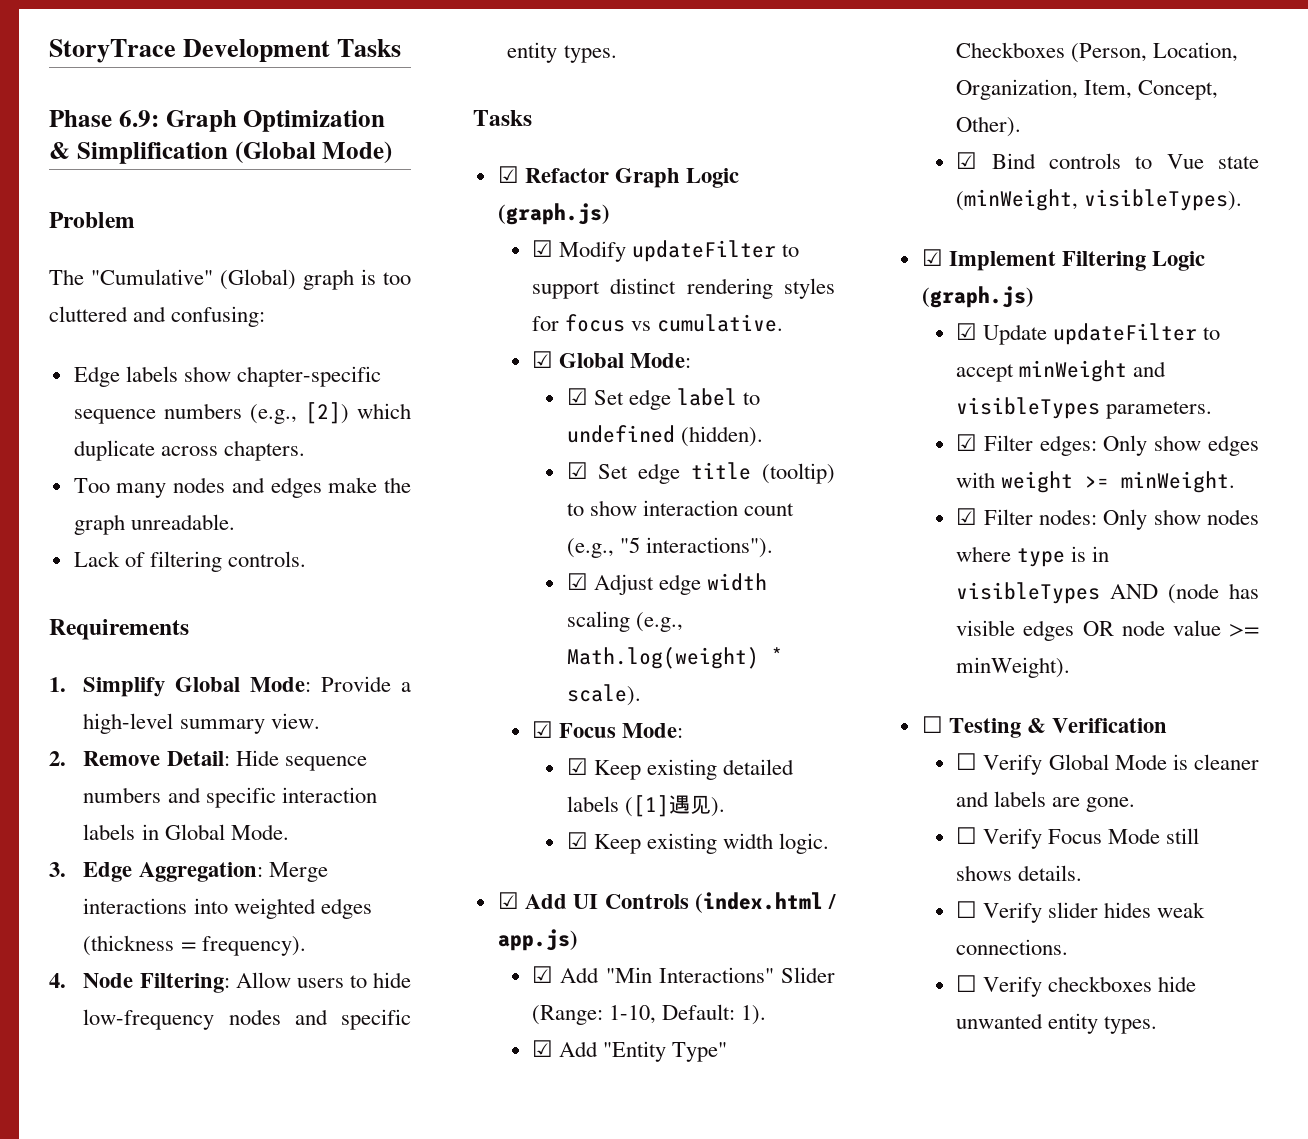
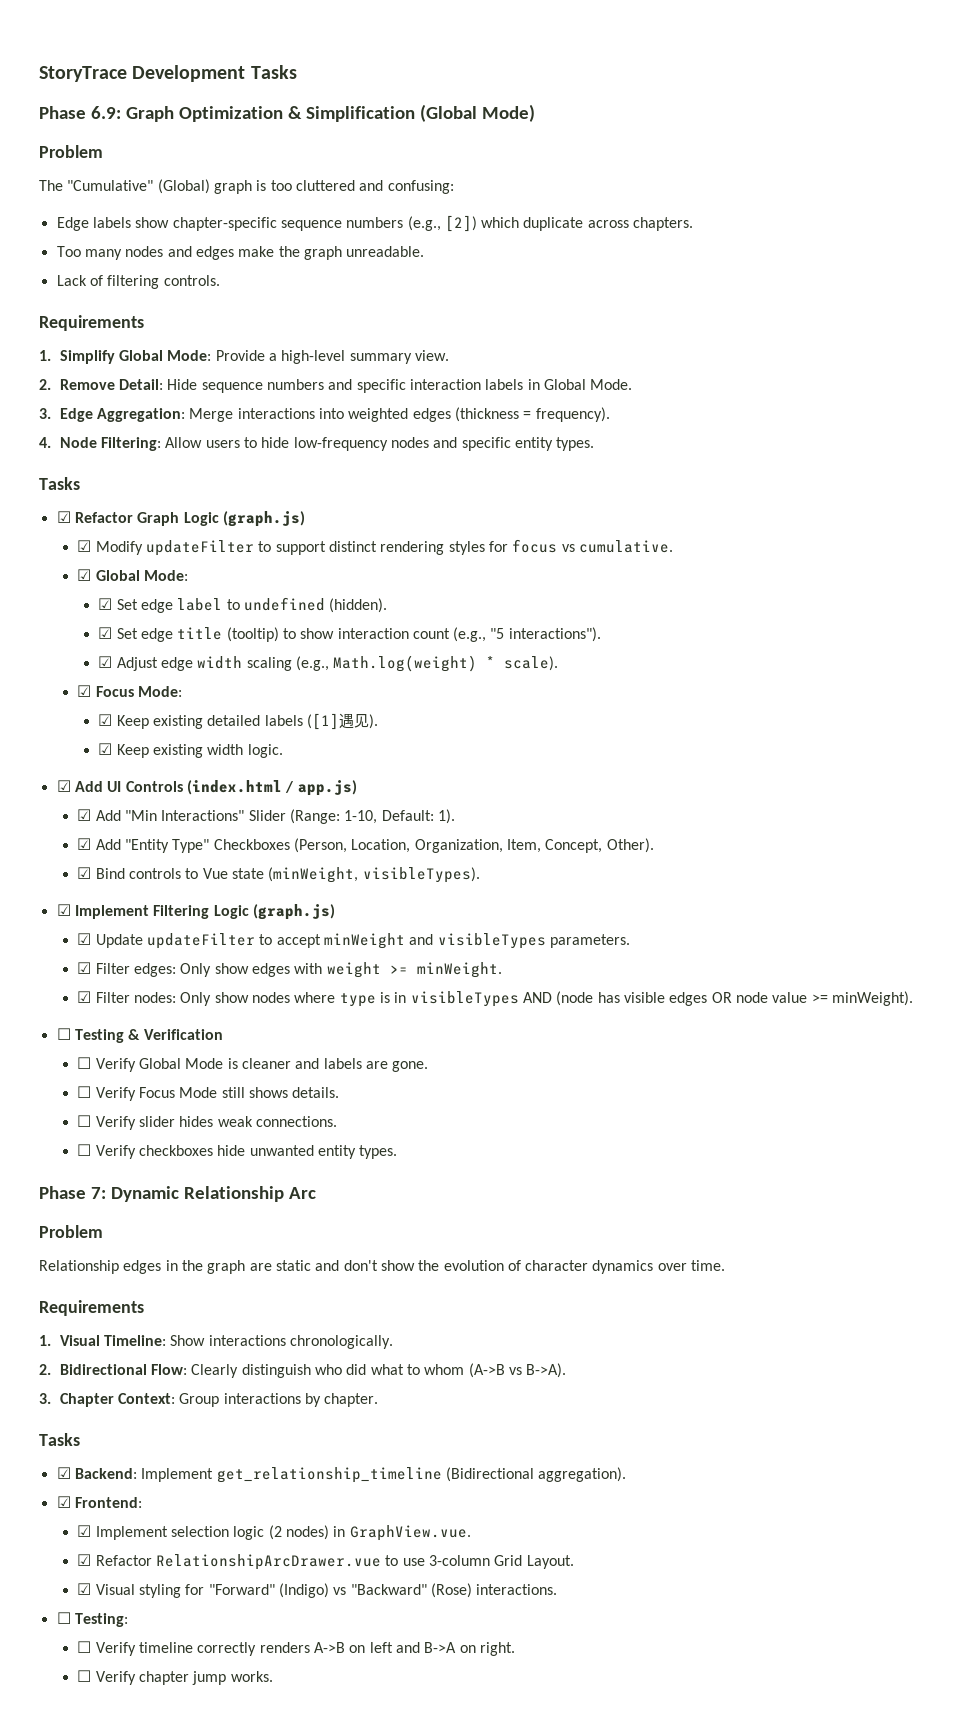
+ Phase 7: Dynamic Relationship Arc
+ Problem
+ Relationship edges in the graph are static and don't show the evolution of character dynamics over time.
+ Requirements
+ 1. Visual Timeline: Show interactions chronologically.
+ 2. Bidirectional Flow: Clearly distinguish who did what to whom (A->B vs B->A).
+ 3. Chapter Context: Group interactions by chapter.
+ Tasks
+ ☑ Backend: Implement get_relationship_timeline (Bidirectional aggregation).
+ ☑ Frontend:
+ ☑ Implement selection logic (2 nodes) in GraphView.vue.
+ ☑ Refactor RelationshipArcDrawer.vue to use 3-column Grid Layout.
+ ☑ Visual styling for "Forward" (Indigo) vs "Backward" (Rose) interactions.
+ ☐ Testing:
+ ☐ Verify timeline correctly renders A->B on left and B->A on right.
+ ☐ Verify chapter jump works.

